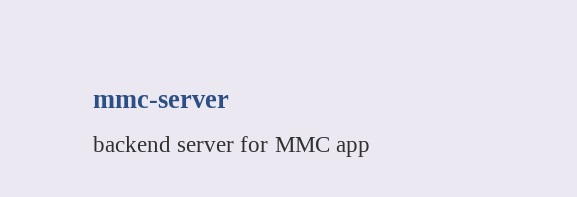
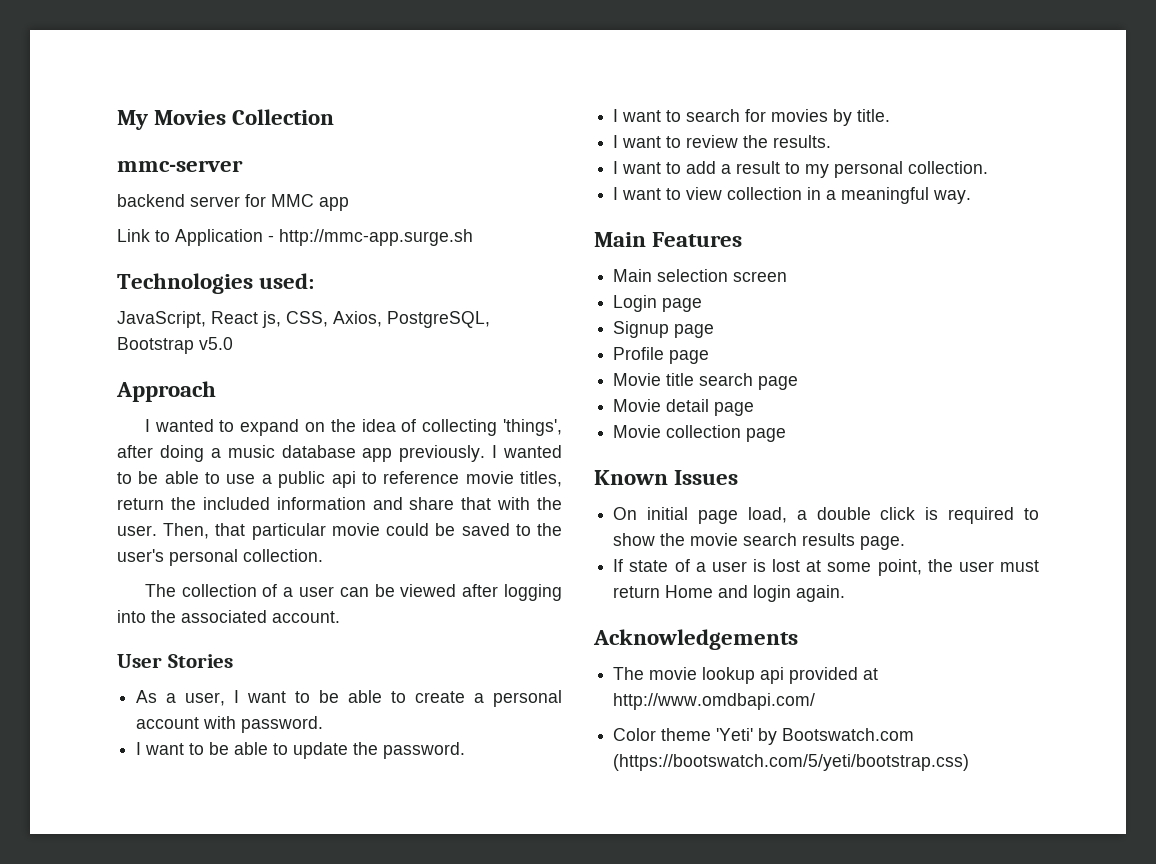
+ My Movies Collection
+ Link to Application - http://mmc-app.surge.sh
+ Technologies used:
+ JavaScript, React js, CSS, Axios, PostgreSQL, Bootstrap v5.0
+ Approach
+ I wanted to expand on the idea of collecting 'things', after doing a music database app previously. I wanted to be able to use a public api to reference movie titles, return the included information and share that with the user. Then, that particular movie could be saved to the user's personal collection.
+ The collection of a user can be viewed after logging into the associated account.
+ User Stories
+ As a user, I want to be able to create a personal account with password.
+ I want to be able to update the password.
+ I want to search for movies by title.
+ I want to review the results.
+ I want to add a result to my personal collection.
+ I want to view collection in a meaningful way.
+ Main Features
+ Main selection screen
+ Login page
+ Signup page
+ Profile page
+ Movie title search page
+ Movie detail page
+ Movie collection page
+ Known Issues
+ On initial page load, a double click is required to show the movie search results page.
+ If state of a user is lost at some point, the user must return Home and login again.
+ Acknowledgements
+ The movie lookup api provided at http://www.omdbapi.com/
+ Color theme 'Yeti' by Bootswatch.com (https://bootswatch.com/5/yeti/bootstrap.css)

